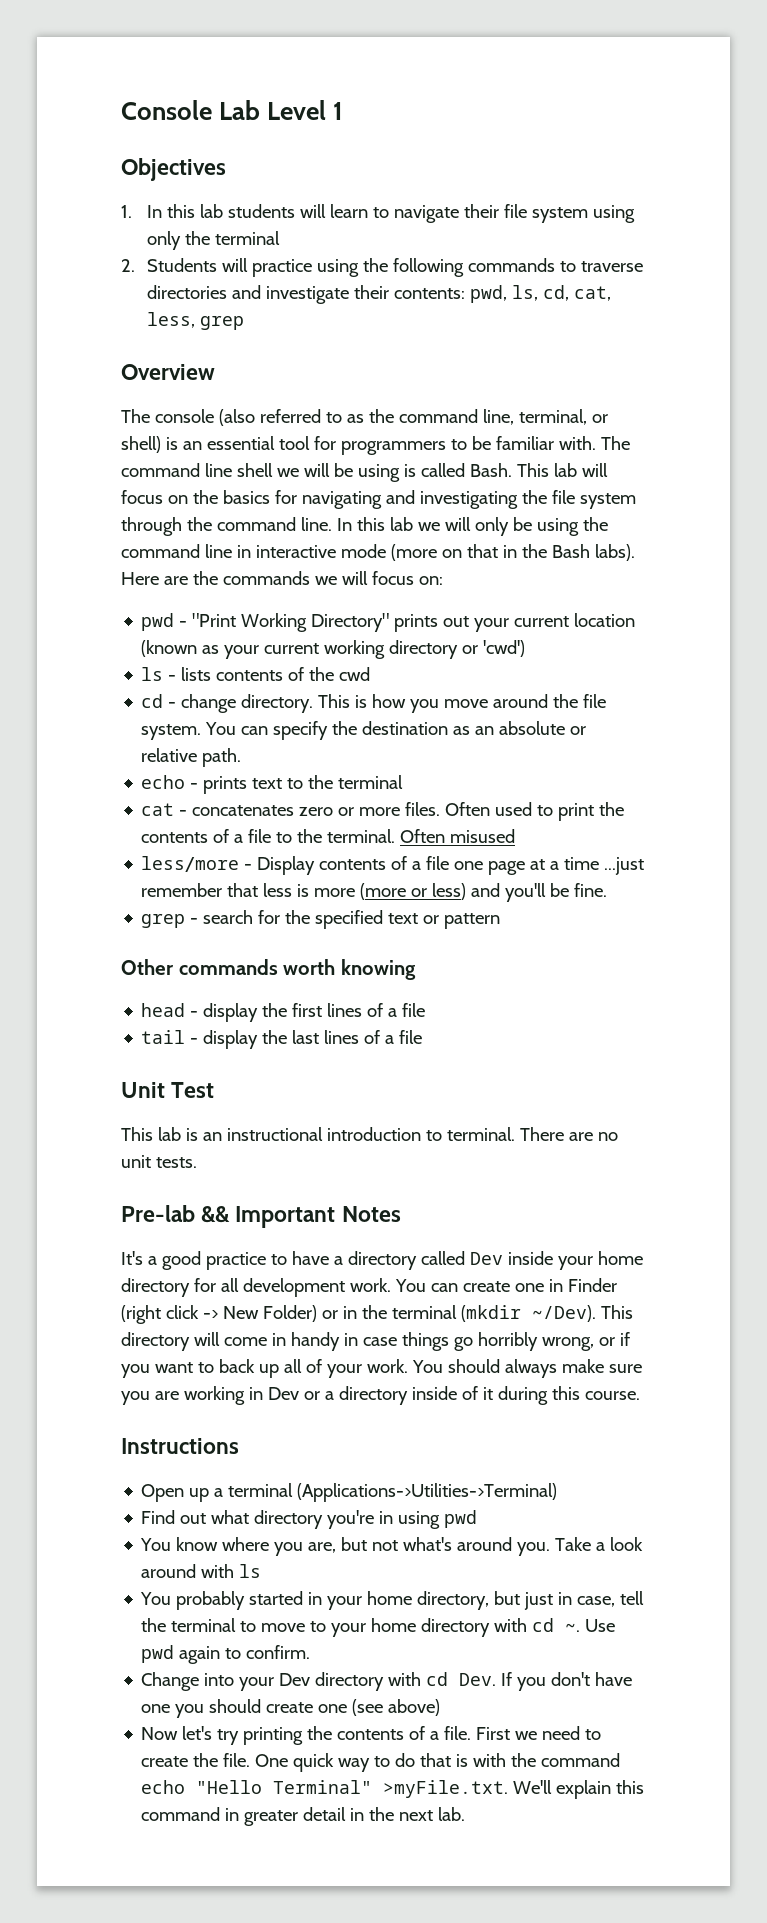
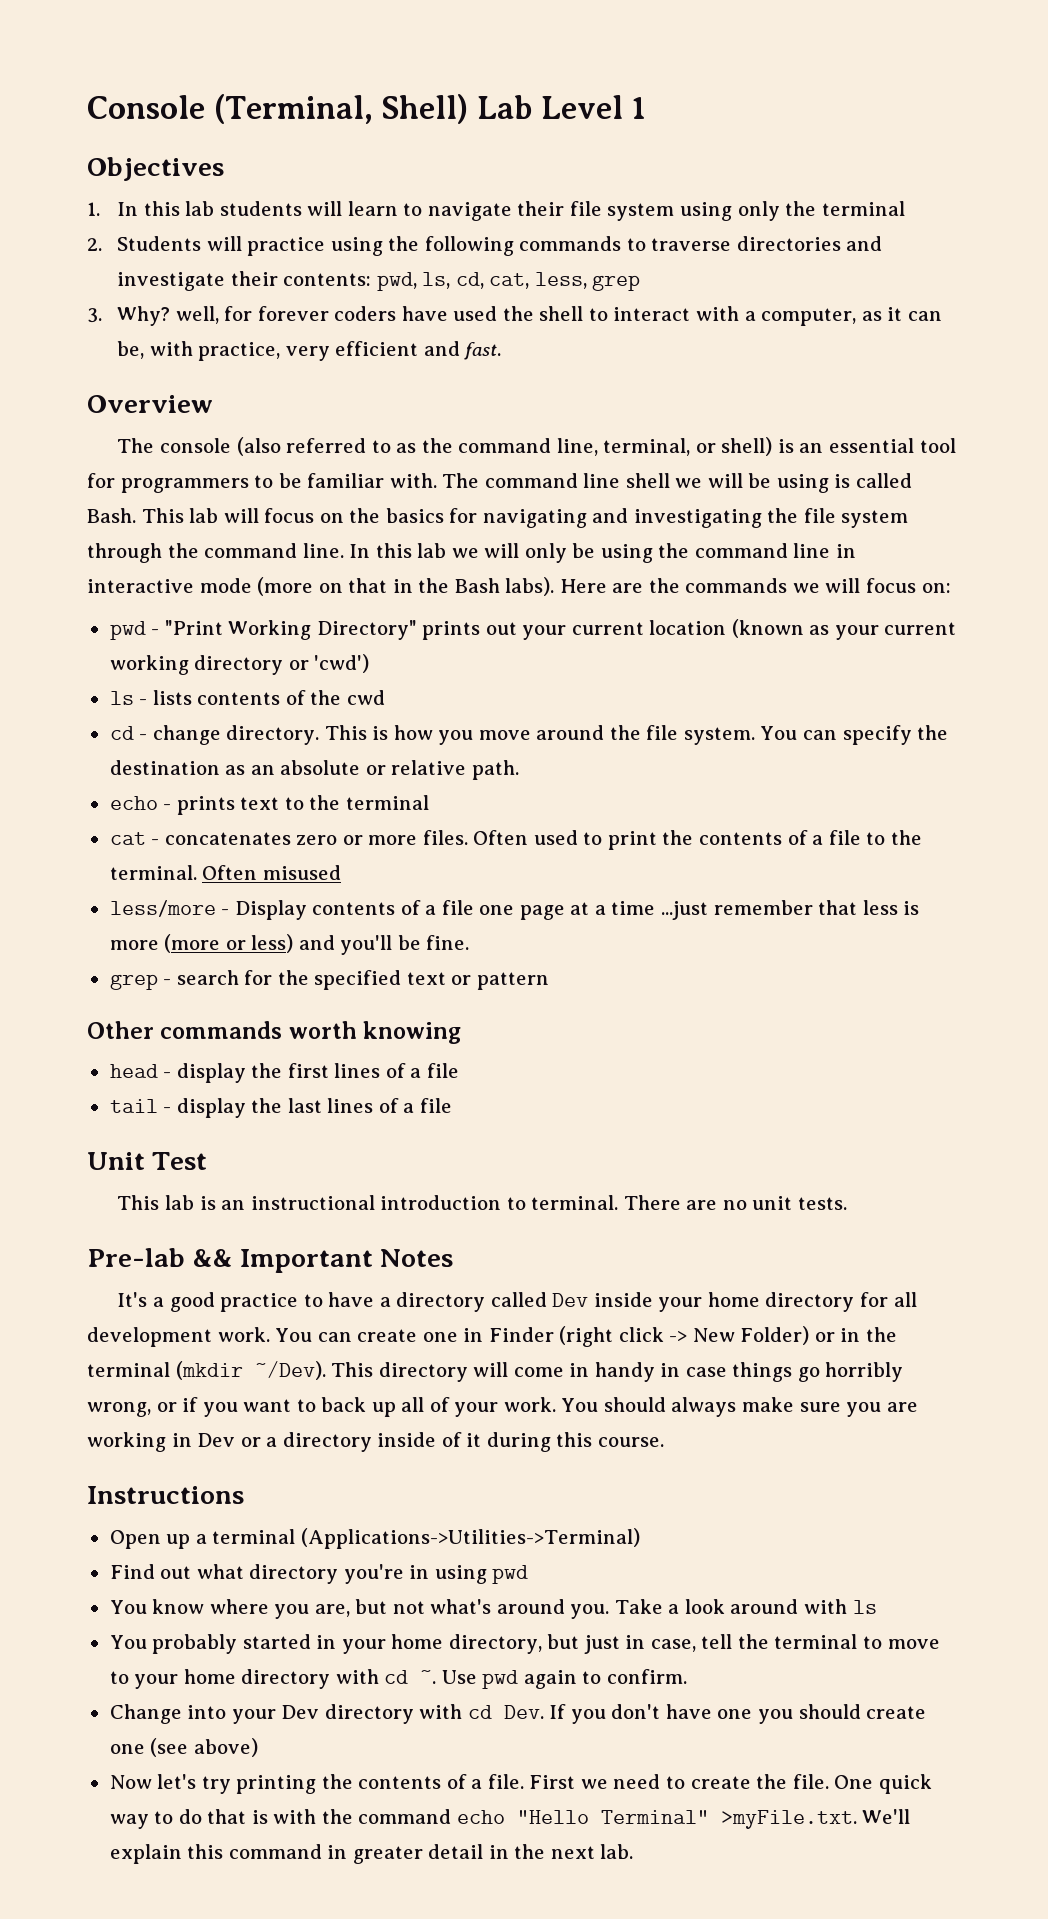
- Console Lab Level 1
+ Console (Terminal, Shell) Lab Level 1
+ 3. Why? well, for forever coders have used the shell to interact with a computer, as it can be, with practice, very efficient and fast.

